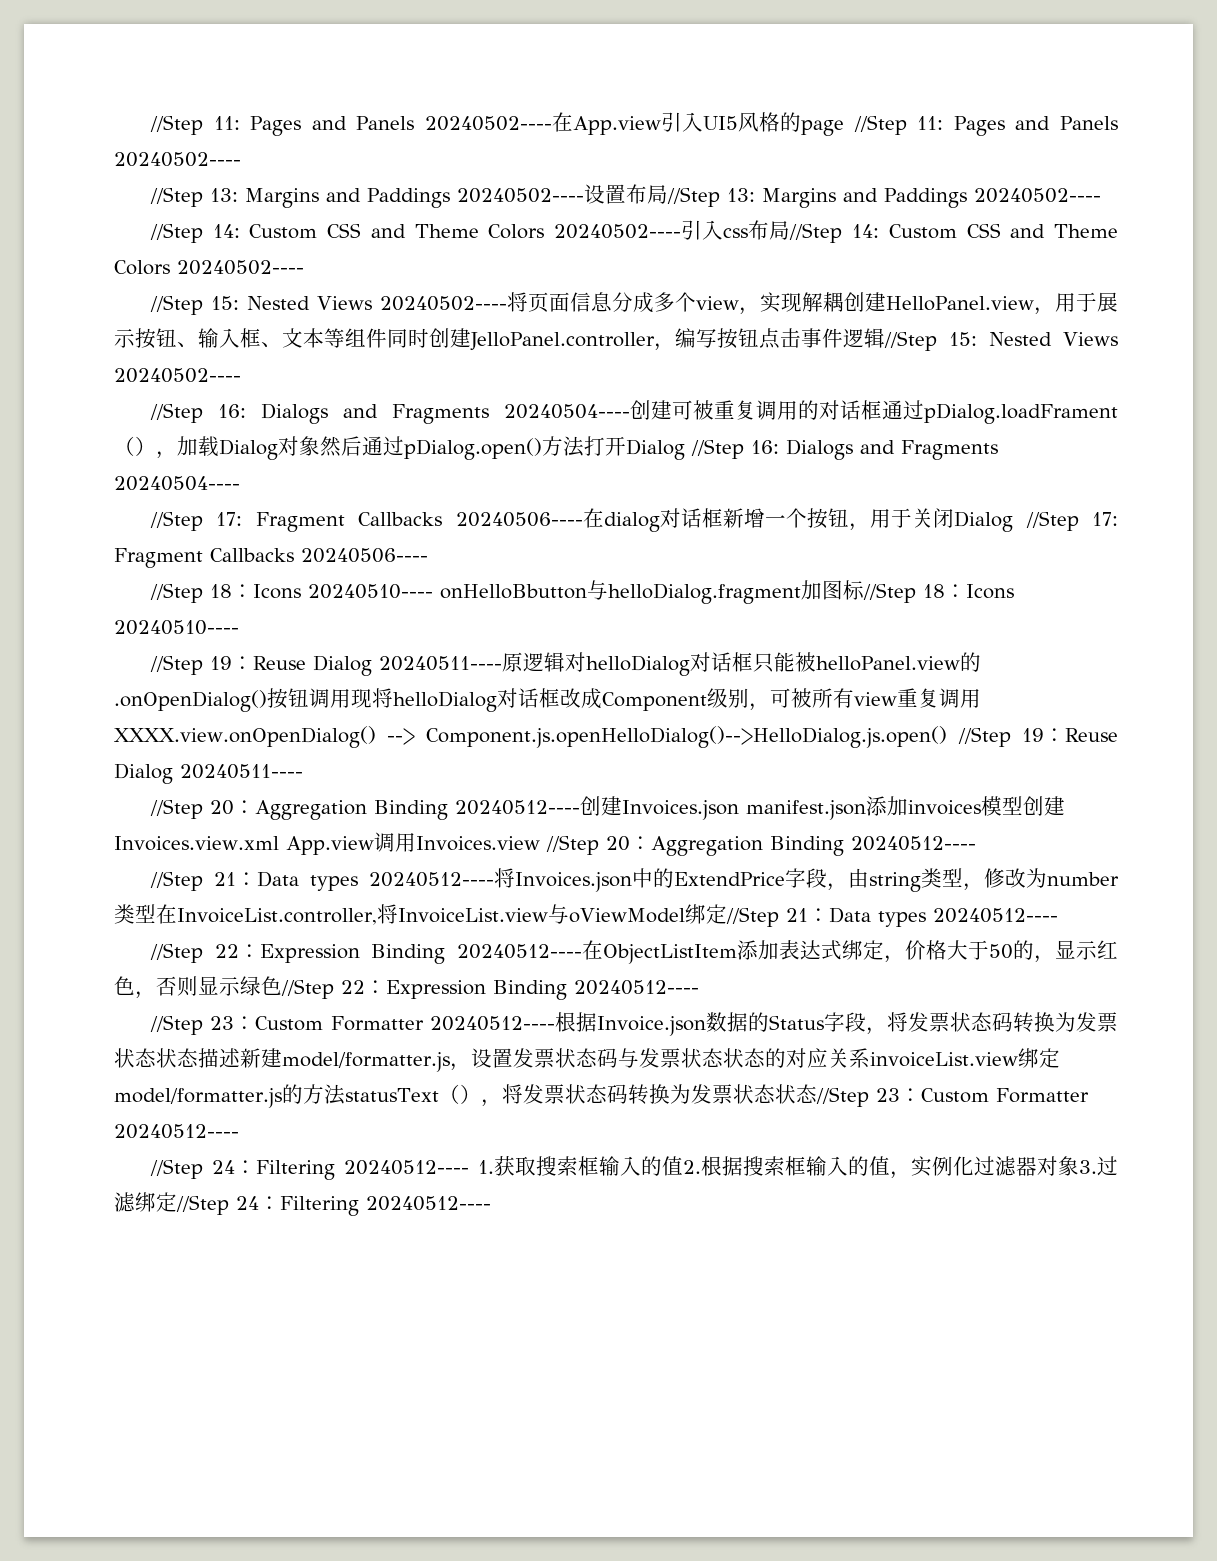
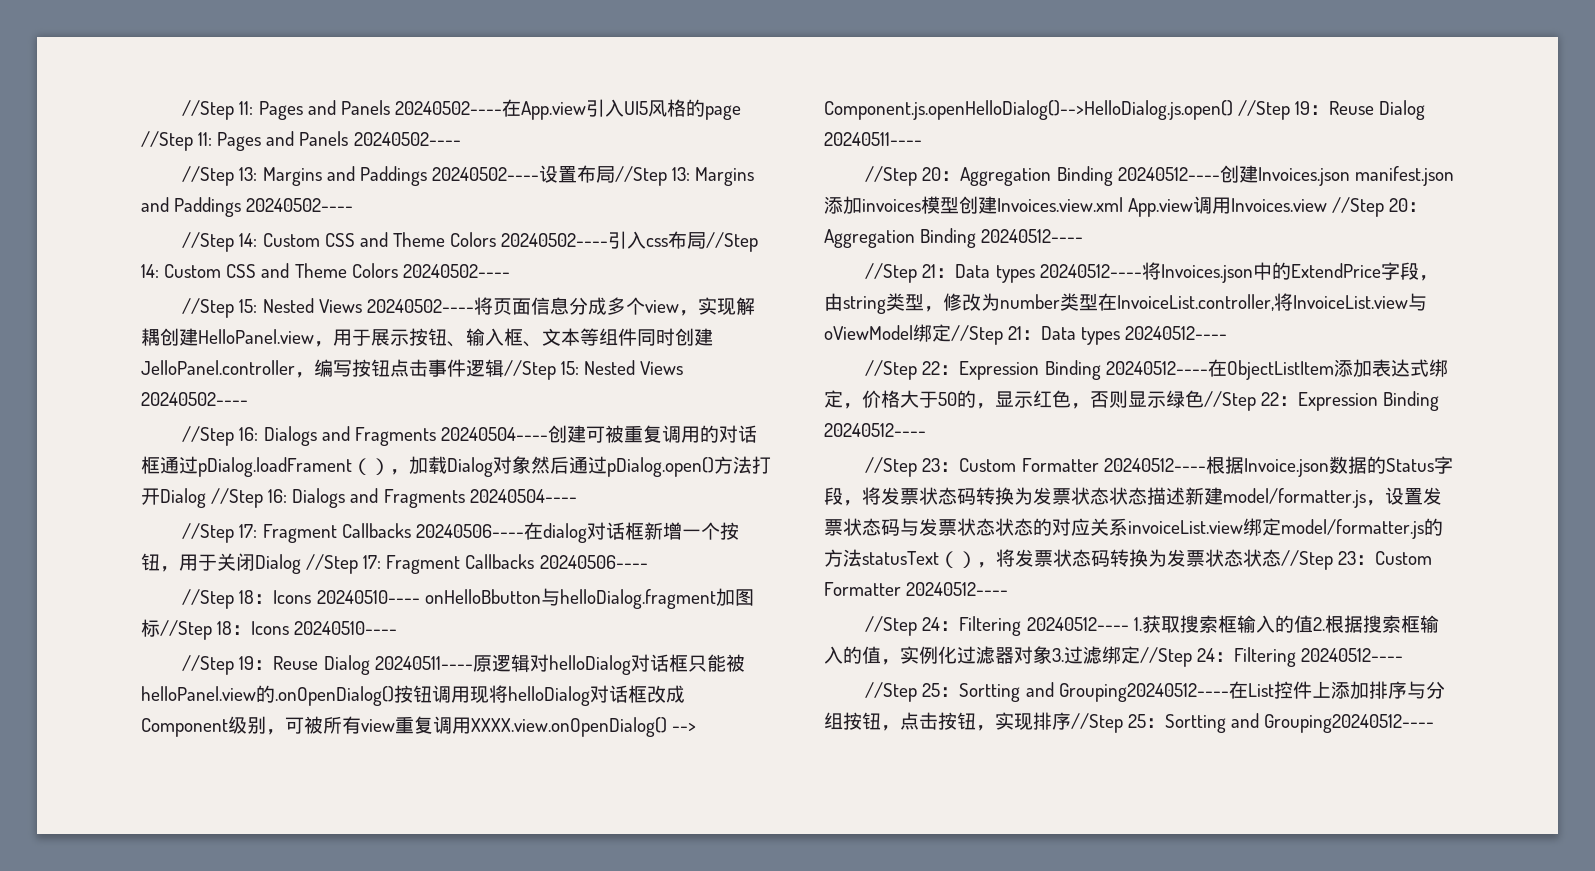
+ //Step 25：Sortting and Grouping20240512----在List控件上添加排序与分组按钮，点击按钮，实现排序//Step 25：Sortting and Grouping20240512----

